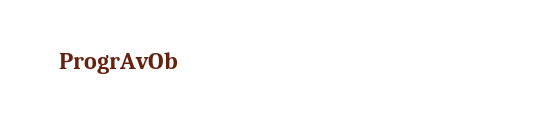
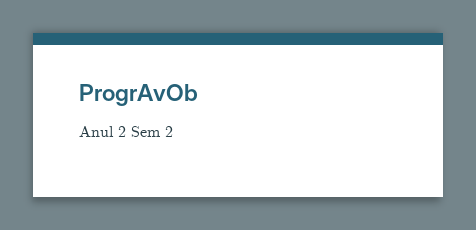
+ Anul 2 Sem 2

